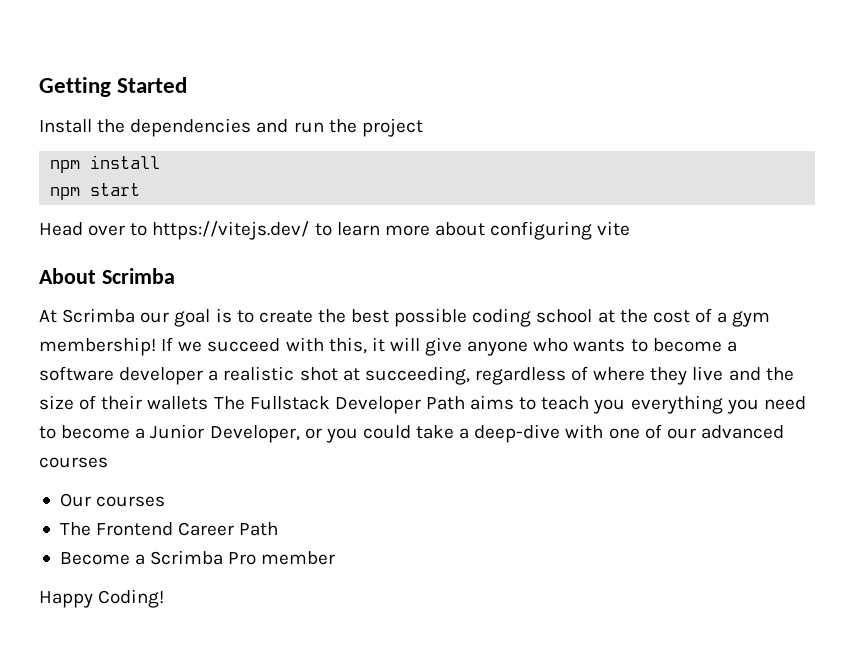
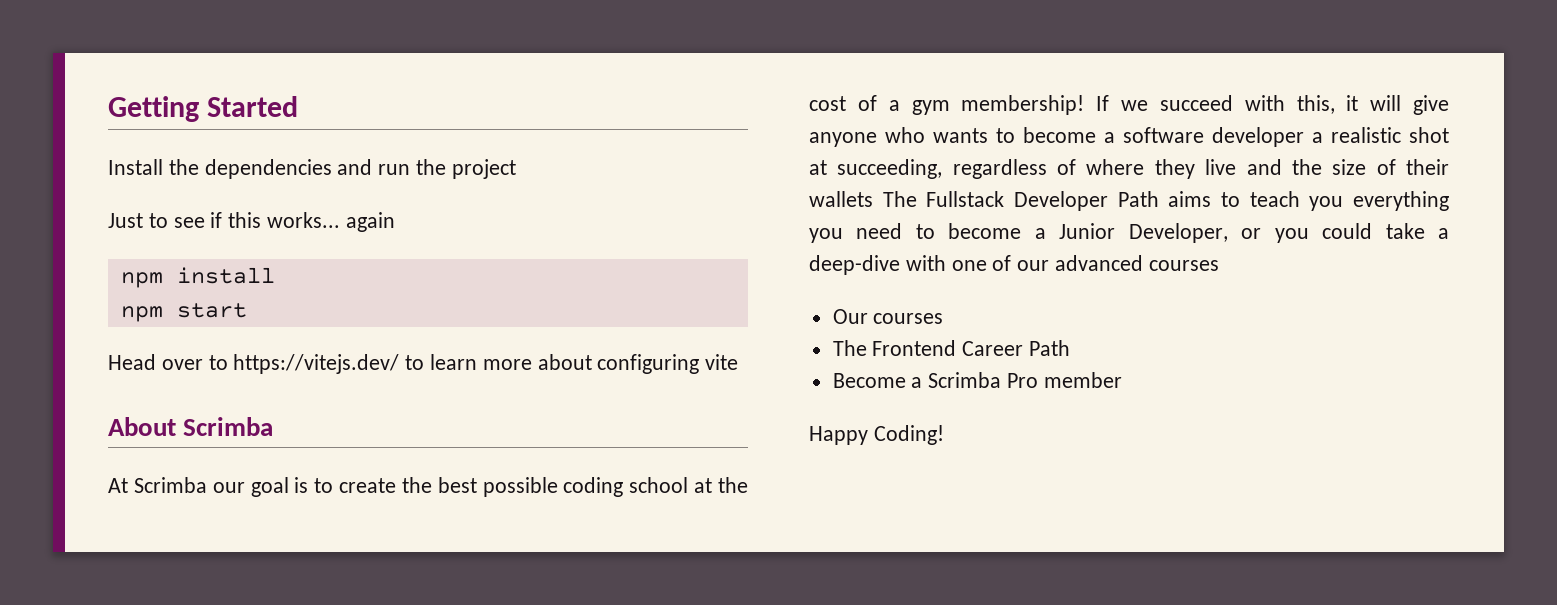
+ Just to see if this works... again

